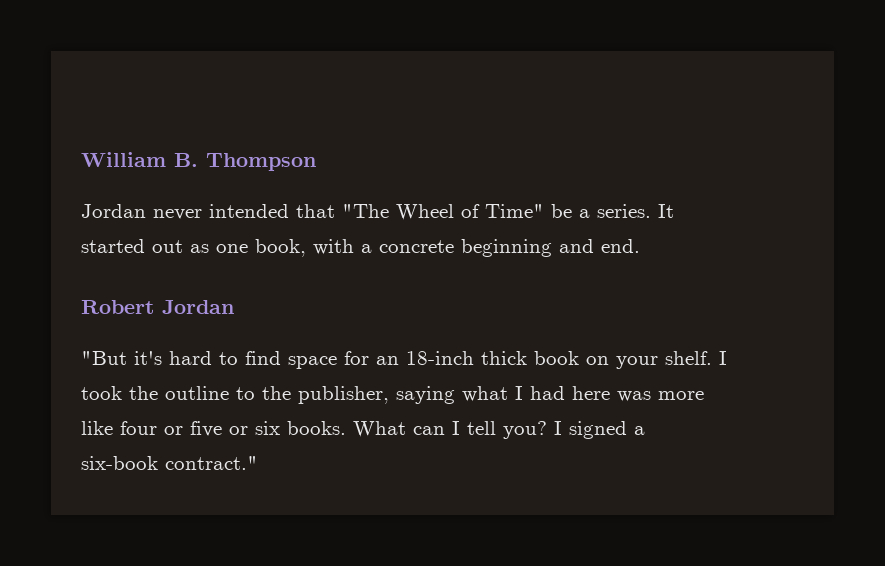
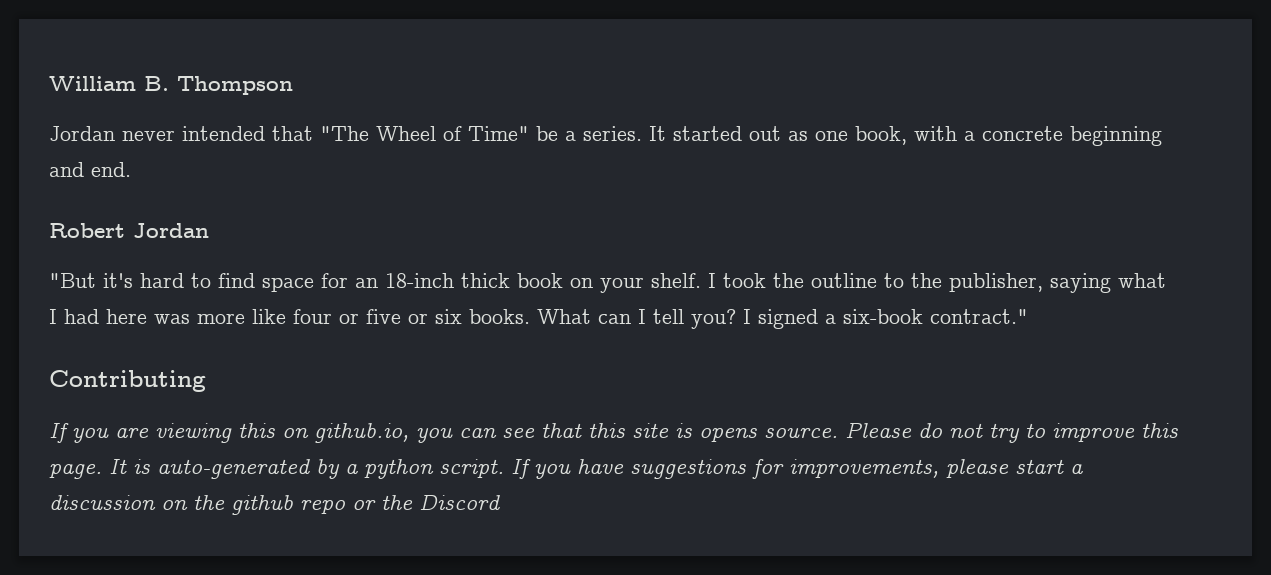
+ Contributing
+ If you are viewing this on github.io, you can see that this site is opens source. Please do not try to improve this page. It is auto-generated by a python script. If you have suggestions for improvements, please start a discussion on the github repo or the Discord

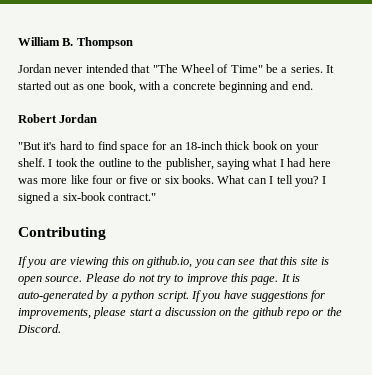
- If you are viewing this on github.io, you can see that this site is opens source.
+ If you are viewing this on github.io, you can see that this site is open source.
- If you have suggestions for improvements, please start a discussion on the github repo or the Discord
+ If you have suggestions for improvements, please start a discussion on the github repo or the Discord.

